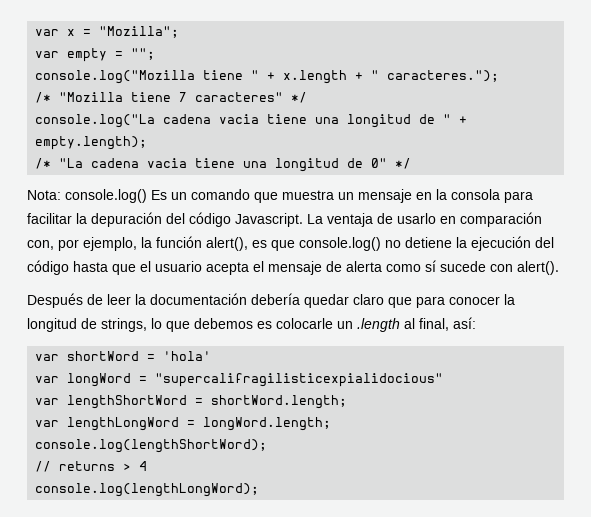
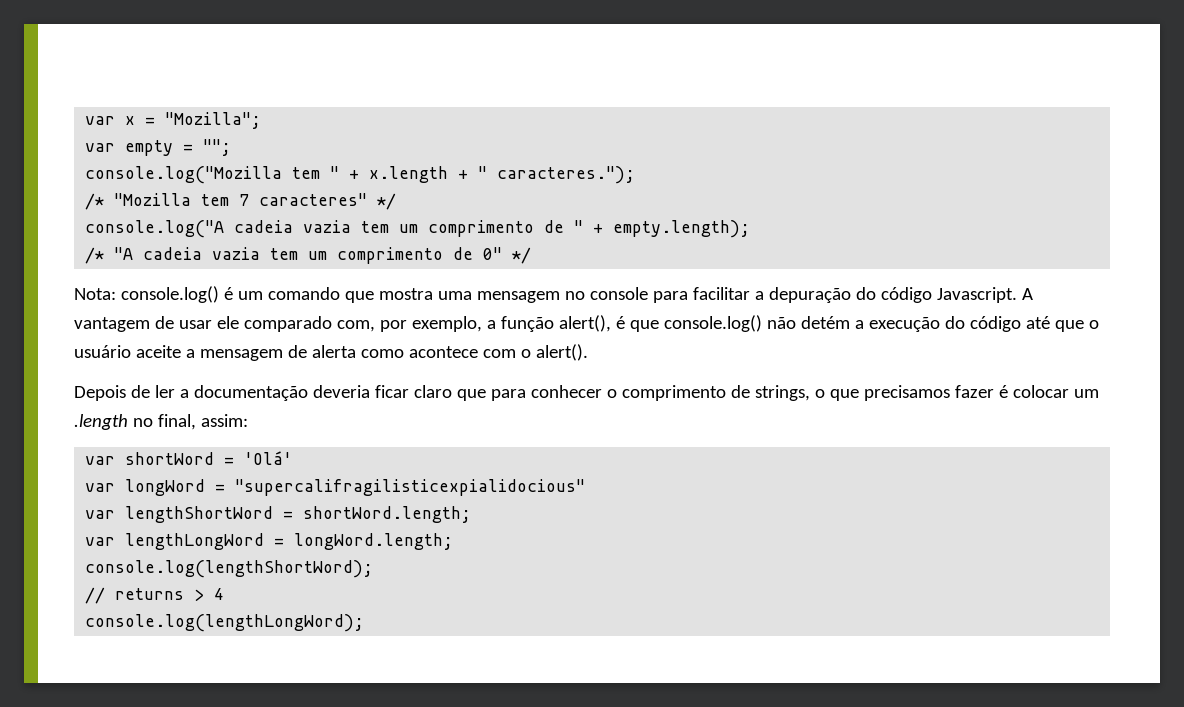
- console.log("Mozilla tiene " + x.length + " caracteres.");
+ console.log("Mozilla tem " + x.length + " caracteres.");
- /* "Mozilla tiene 7 caracteres" */
+ /* "Mozilla tem 7 caracteres" */
- console.log("La cadena vacia tiene una longitud de " + empty.length);
+ console.log("A cadeia vazia tem um comprimento de " + empty.length);
- /* "La cadena vacia tiene una longitud de 0" */
+ /* "A cadeia vazia tem um comprimento de 0" */
- Nota: console.log() Es un comando que muestra un mensaje en la consola para facilitar la depuración del código Javascript. La ventaja de usarlo en comparación con, por ejemplo, la función alert(), es que console.log() no detiene la ejecución del código hasta que el usuario acepta el mensaje de alerta como sí sucede con alert().
- Después de leer la documentación debería quedar claro que para conocer la longitud de strings, lo que debemos es colocarle un .length al final, así:
+ Nota: console.log() é um comando que mostra uma mensagem no console para facilitar a depuração do código Javascript. A vantagem de usar ele comparado com, por exemplo, a função alert(), é que console.log() não detém a execução do código até que o usuário aceite a mensagem de alerta como acontece com o alert().
+ Depois de ler a documentação deveria ficar claro que para conhecer o comprimento de strings, o que precisamos fazer é colocar um .length no final, assim:
- var shortWord = 'hola'
+ var shortWord = 'Olá'

